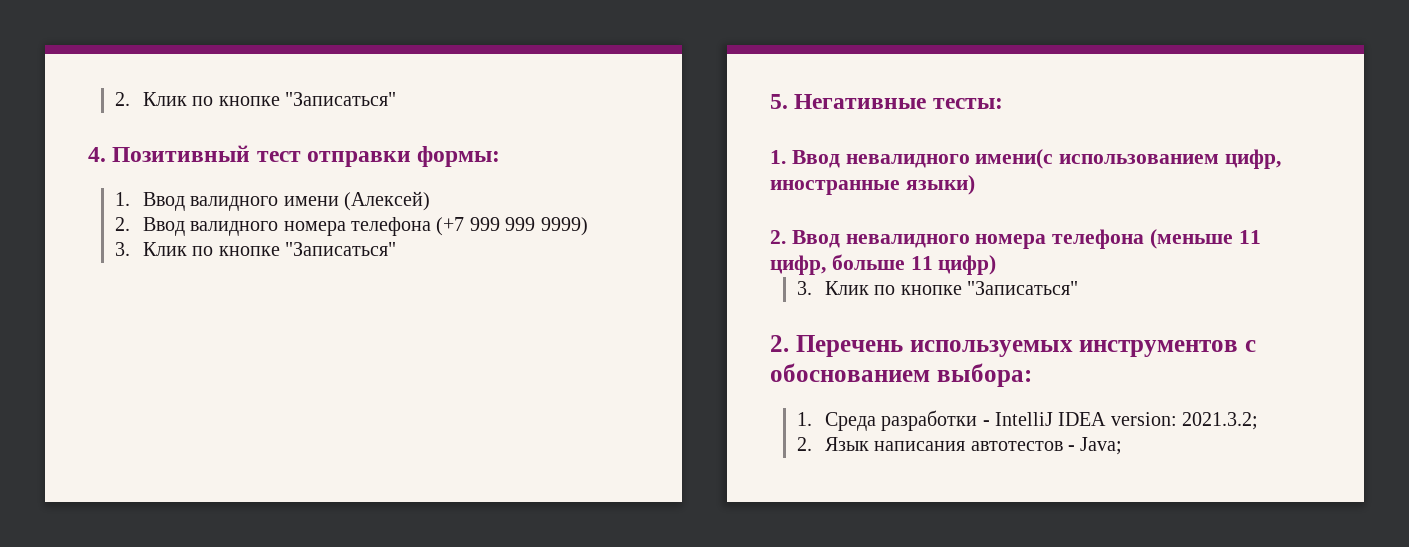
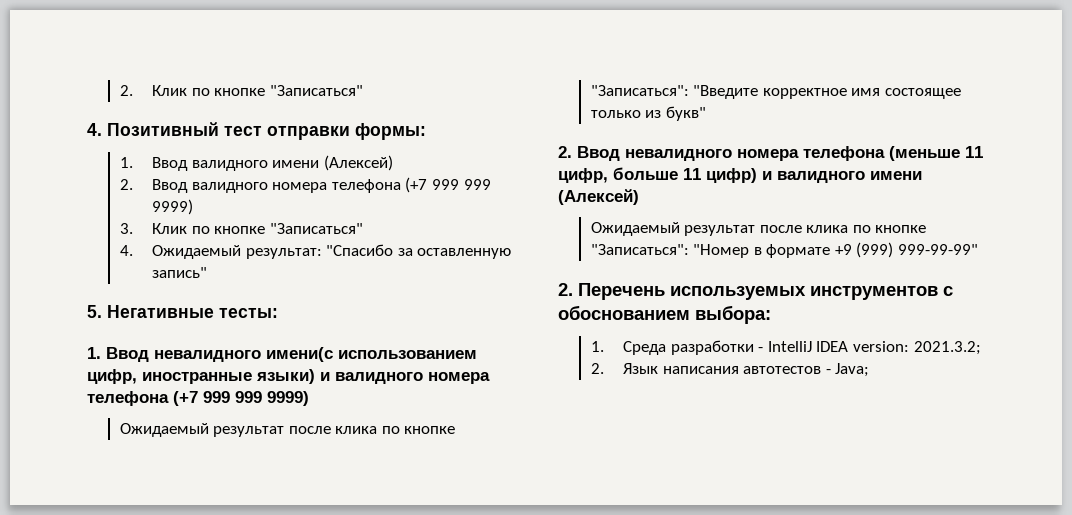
+ 4. Ожидаемый результат: "Спасибо за оставленную запись"
- 1. Ввод невалидного имени(с использованием цифр, иностранные языки)
+ 1. Ввод невалидного имени(с использованием цифр, иностранные языки) и валидного номера телефона (+7 999 999 9999)
+ Ожидаемый результат после клика по кнопке "Записаться": "Введите корректное имя состоящее только из букв"
- 2. Ввод невалидного номера телефона (меньше 11 цифр, больше 11 цифр)
- 3. Клик по кнопке "Записаться"
+ 2. Ввод невалидного номера телефона (меньше 11 цифр, больше 11 цифр) и валидного имени (Алексей)
+ Ожидаемый результат после клика по кнопке "Записаться": "Номер в формате +9 (999) 999-99-99"

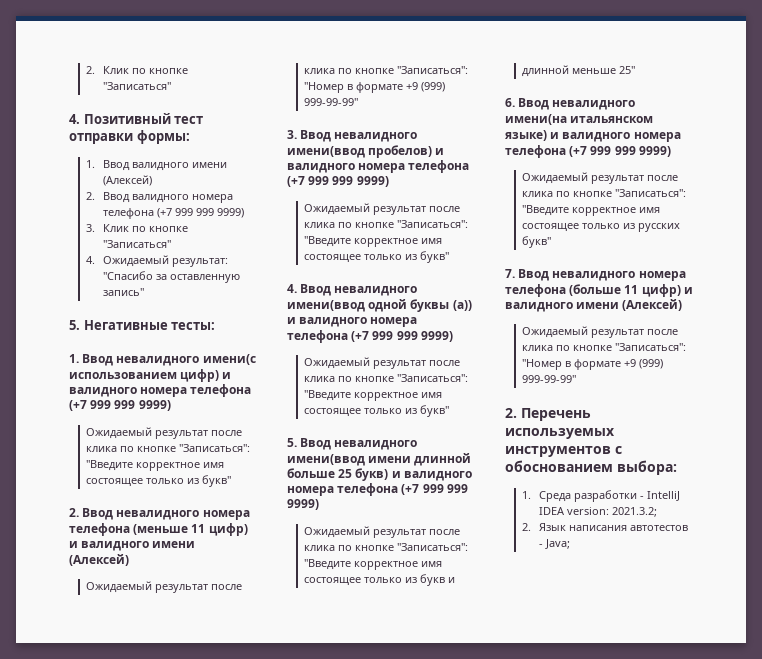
- 1. Ввод невалидного имени(с использованием цифр, иностранные языки) и валидного номера телефона (+7 999 999 9999)
+ 1. Ввод невалидного имени(с использованием цифр) и валидного номера телефона (+7 999 999 9999)
- 2. Ввод невалидного номера телефона (меньше 11 цифр, больше 11 цифр) и валидного имени (Алексей)
+ 2. Ввод невалидного номера телефона (меньше 11 цифр) и валидного имени (Алексей)
+ Ожидаемый результат после клика по кнопке "Записаться": "Номер в формате +9 (999) 999-99-99"
+ 3. Ввод невалидного имени(ввод пробелов) и валидного номера телефона (+7 999 999 9999)
+ Ожидаемый результат после клика по кнопке "Записаться": "Введите корректное имя состоящее только из букв"
+ 4. Ввод невалидного имени(ввод одной буквы (а)) и валидного номера телефона (+7 999 999 9999)
+ Ожидаемый результат после клика по кнопке "Записаться": "Введите корректное имя состоящее только из букв"
+ 5. Ввод невалидного имени(ввод имени длинной больше 25 букв) и валидного номера телефона (+7 999 999 9999)
+ Ожидаемый результат после клика по кнопке "Записаться": "Введите корректное имя состоящее только из букв и длинной меньше 25"
+ 6. Ввод невалидного имени(на итальянском языке) и валидного номера телефона (+7 999 999 9999)
+ Ожидаемый результат после клика по кнопке "Записаться": "Введите корректное имя состоящее только из русских букв"
+ 7. Ввод невалидного номера телефона (больше 11 цифр) и валидного имени (Алексей)

